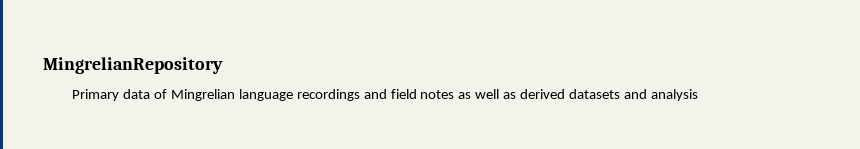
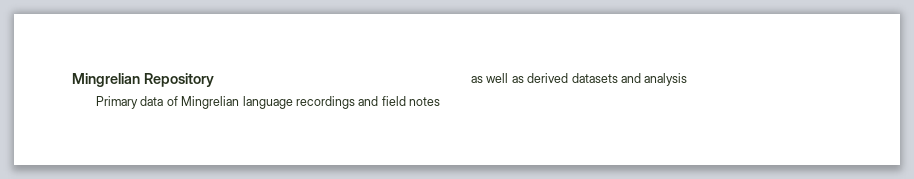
- MingrelianRepository
+ Mingrelian Repository

